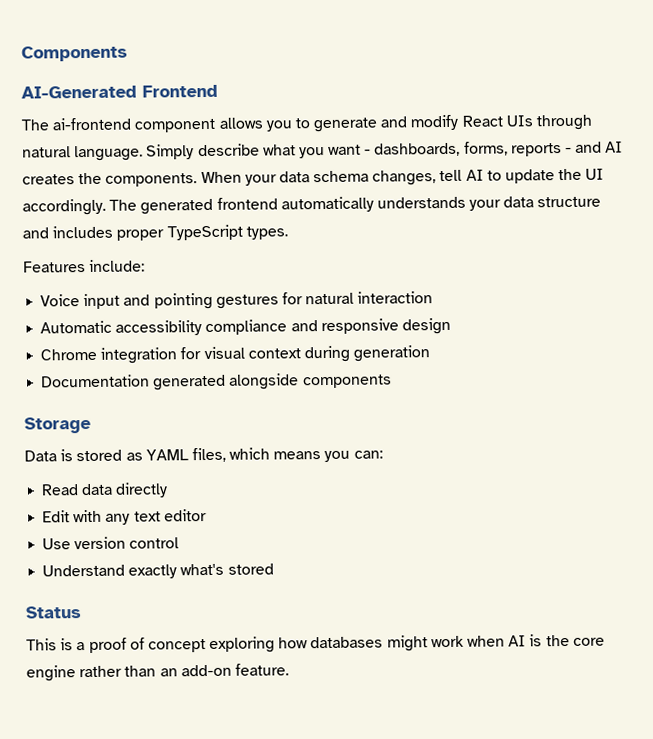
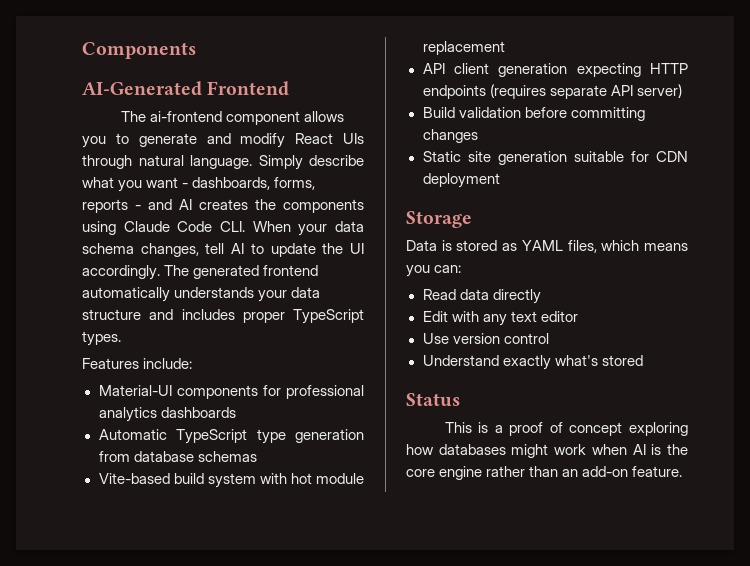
- Simply describe what you want - dashboards, forms, reports - and AI creates the components. When your data schema changes, tell AI to update the UI accordingly.
+ Simply describe what you want - dashboards, forms, reports - and AI creates the components using Claude Code CLI. When your data schema changes, tell AI to update the UI accordingly.
- Voice input and pointing gestures for natural interaction
- Automatic accessibility compliance and responsive design
- Chrome integration for visual context during generation
- Documentation generated alongside components
+ Material-UI components for professional analytics dashboards
+ Automatic TypeScript type generation from database schemas
+ Vite-based build system with hot module replacement
+ API client generation expecting HTTP endpoints (requires separate API server)
+ Build validation before committing changes
+ Static site generation suitable for CDN deployment

